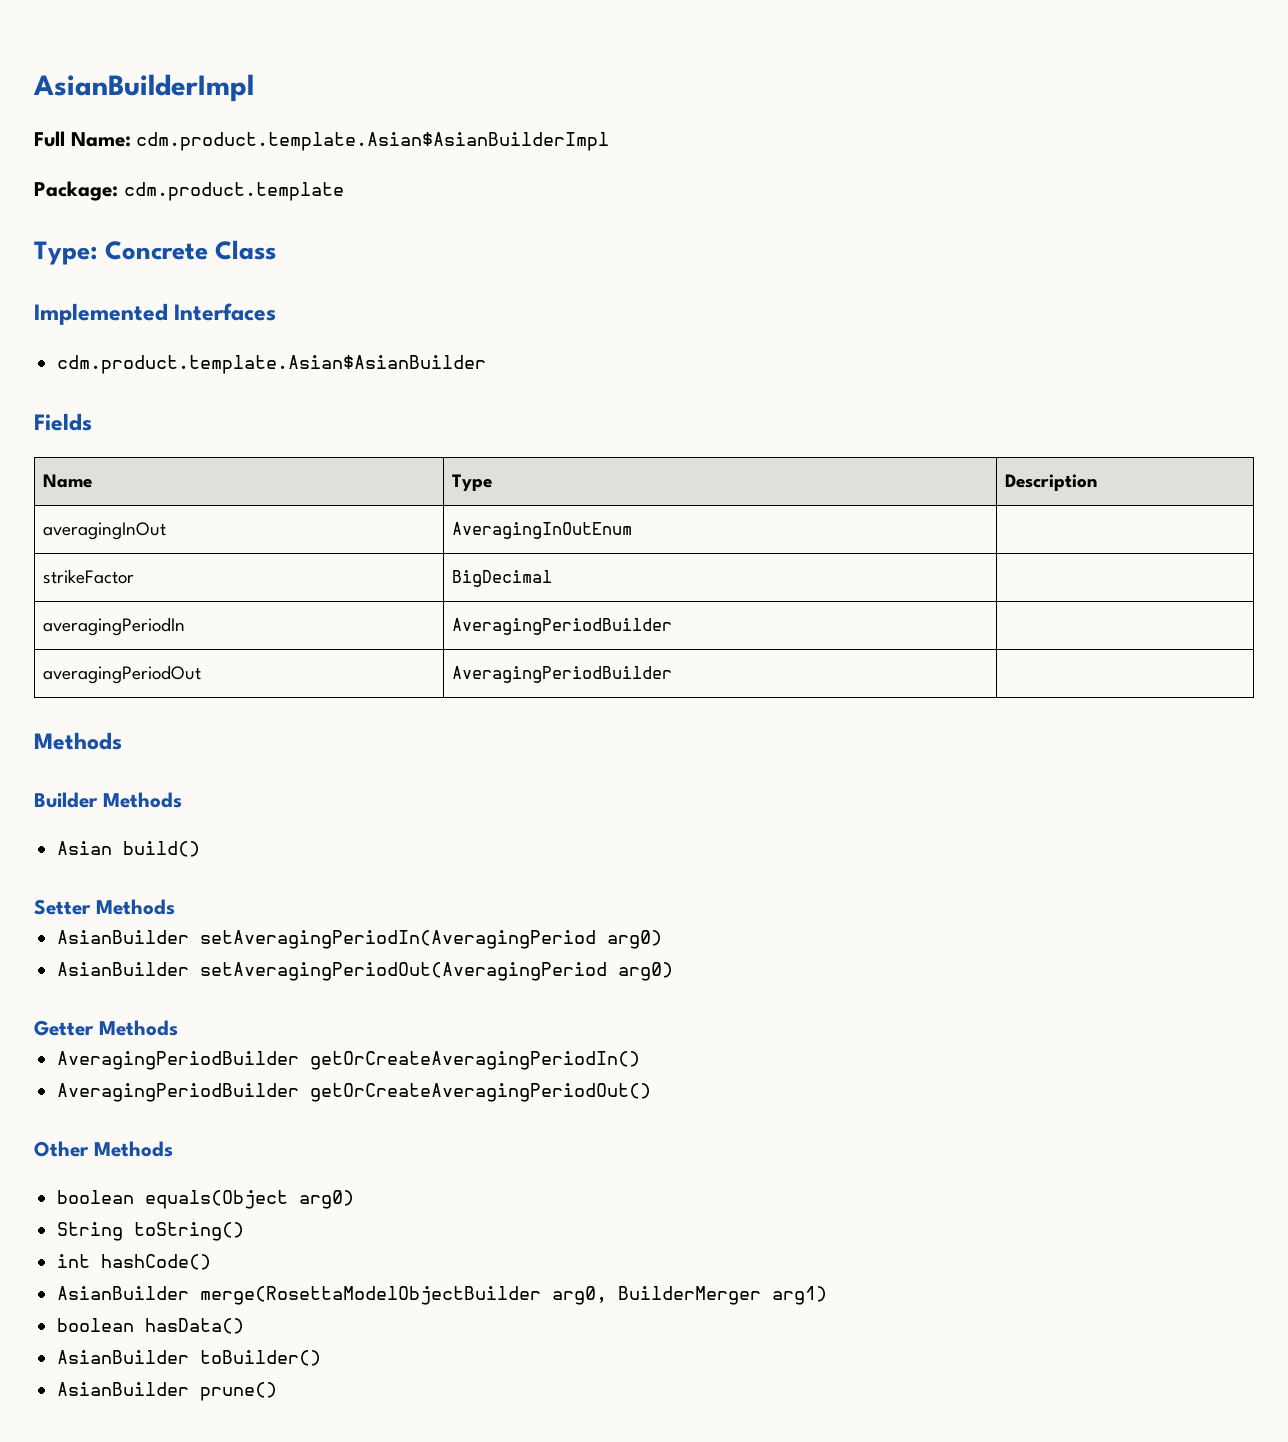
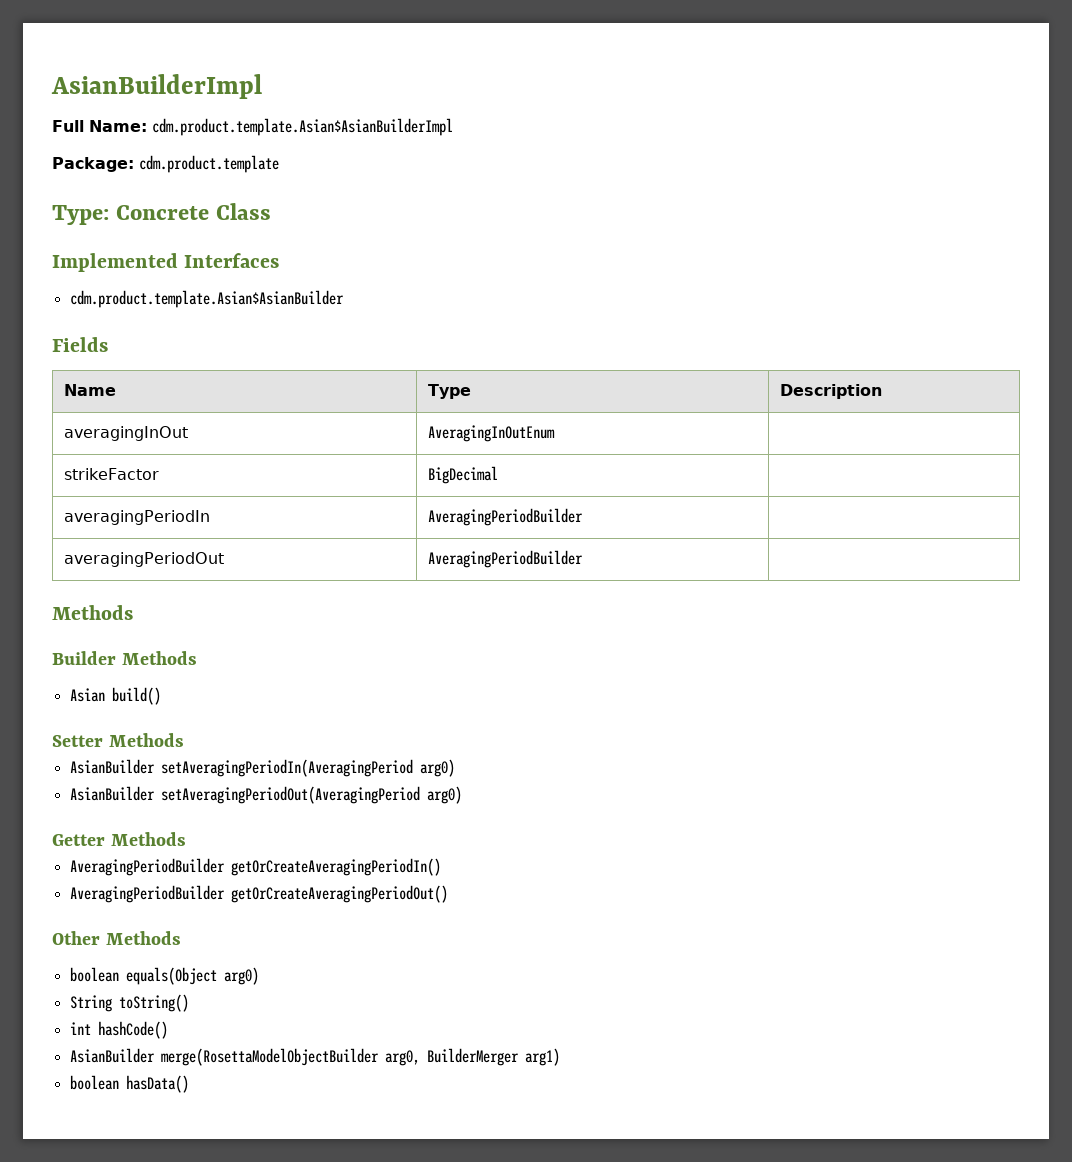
- AsianBuilder toBuilder()
- AsianBuilder prune()

